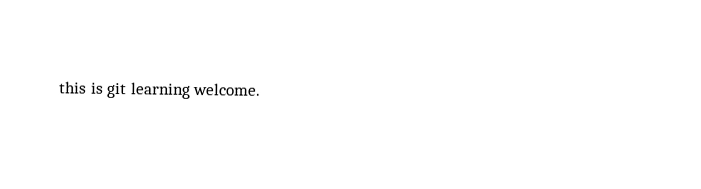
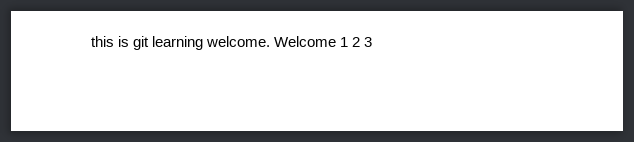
+ Welcome 1 2 3

